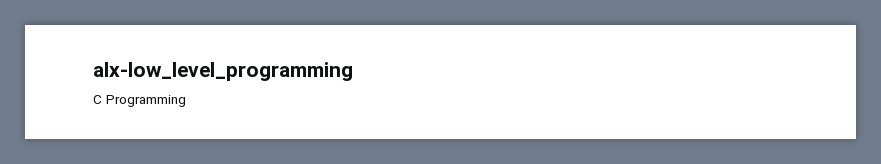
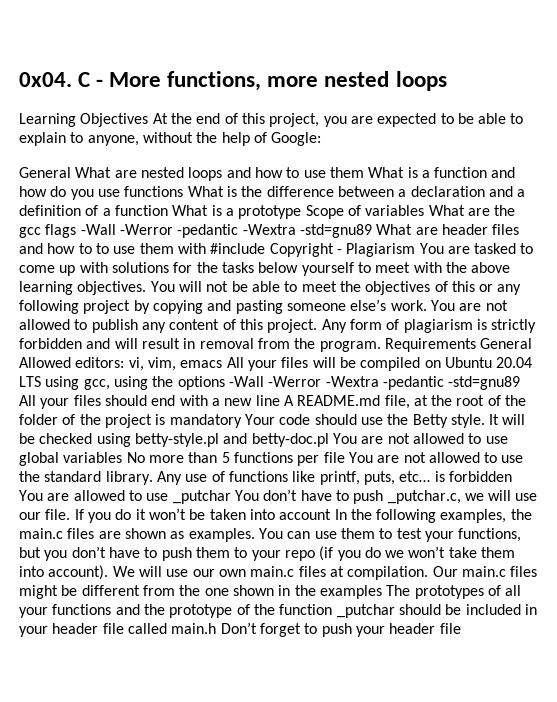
- alx-low_level_programming
- C Programming
+ 0x04. C - More functions, more nested loops
+ Learning Objectives At the end of this project, you are expected to be able to explain to anyone, without the help of Google:
+ General What are nested loops and how to use them What is a function and how do you use functions What is the difference between a declaration and a definition of a function What is a prototype Scope of variables What are the gcc flags -Wall -Werror -pedantic -Wextra -std=gnu89 What are header files and how to to use them with #include Copyright - Plagiarism You are tasked to come up with solutions for the tasks below yourself to meet with the above learning objectives. You will not be able to meet the objectives of this or any following project by copying and pasting someone else’s work. You are not allowed to publish any content of this project. Any form of plagiarism is strictly forbidden and will result in removal from the program. Requirements General Allowed editors: vi, vim, emacs All your files will be compiled on Ubuntu 20.04 LTS using gcc, using the options -Wall -Werror -Wextra -pedantic -std=gnu89 All your files should end with a new line A README.md file, at the root of the folder of the project is mandatory Your code should use the Betty style. It will be checked using betty-style.pl and betty-doc.pl You are not allowed to use global variables No more than 5 functions per file You are not allowed to use the standard library. Any use of functions like printf, puts, etc… is forbidden You are allowed to use _putchar You don’t have to push _putchar.c, we will use our file. If you do it won’t be taken into account In the following examples, the main.c files are shown as examples. You can use them to test your functions, but you don’t have to push them to your repo (if you do we won’t take them into account). We will use our own main.c files at compilation. Our main.c files might be different from the one shown in the examples The prototypes of all your functions and the prototype of the function _putchar should be included in your header file called main.h Don’t forget to push your header file

